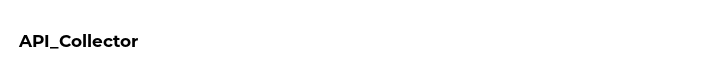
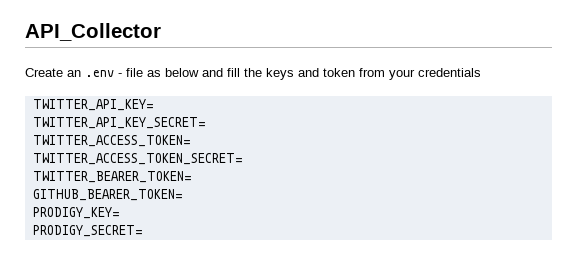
+ Create an .env - file as below and fill the keys and token from your credentials
+ TWITTER_API_KEY=
+ TWITTER_API_KEY_SECRET=
+ TWITTER_ACCESS_TOKEN=
+ TWITTER_ACCESS_TOKEN_SECRET=
+ TWITTER_BEARER_TOKEN=
+ GITHUB_BEARER_TOKEN=
+ PRODIGY_KEY=
+ PRODIGY_SECRET=

